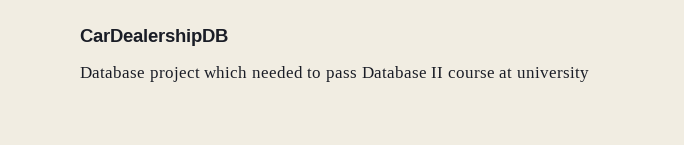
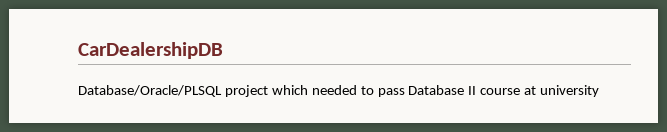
- Database project which needed to pass Database II course at university
+ Database/Oracle/PLSQL project which needed to pass Database II course at university

